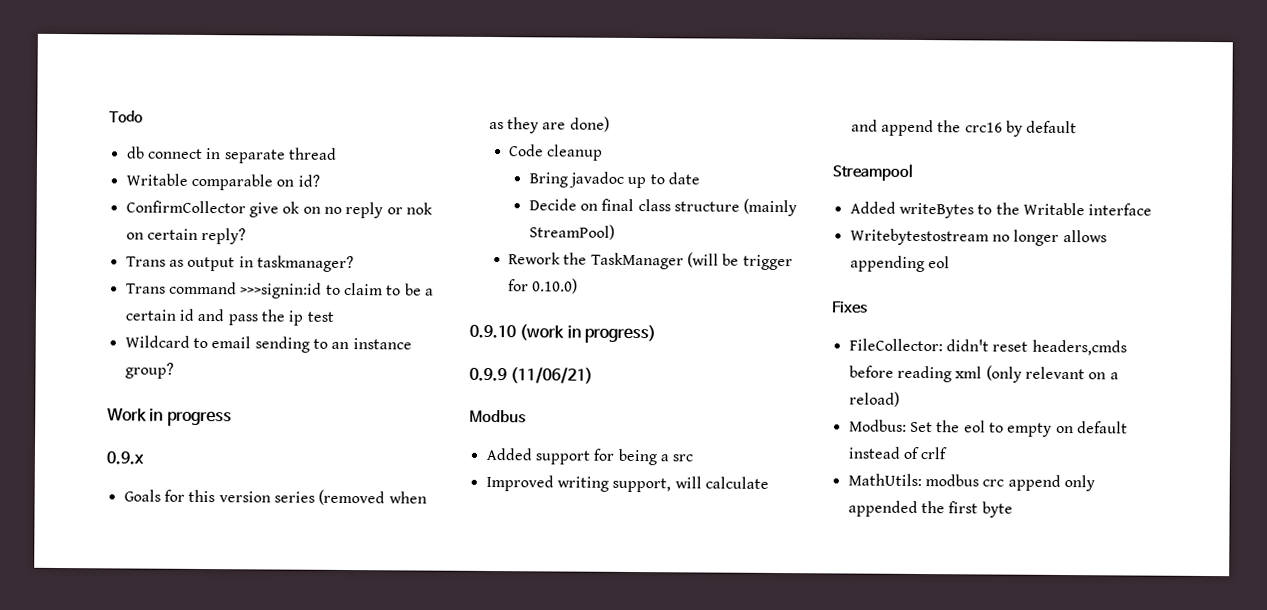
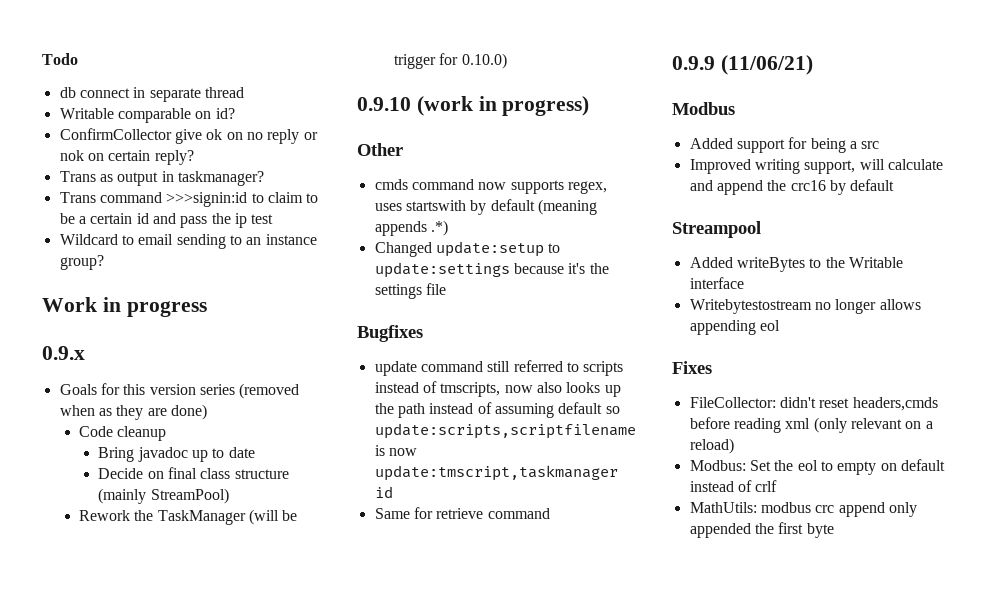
+ Other
+ cmds command now supports regex, uses startswith by default (meaning appends .*)
+ Changed update:setup to update:settings because it's the settings file
+ Bugfixes
+ update command still referred to scripts instead of tmscripts, now also looks up the path instead of assuming default so update:scripts,scriptfilename is now update:tmscript,taskmanager id
+ Same for retrieve command

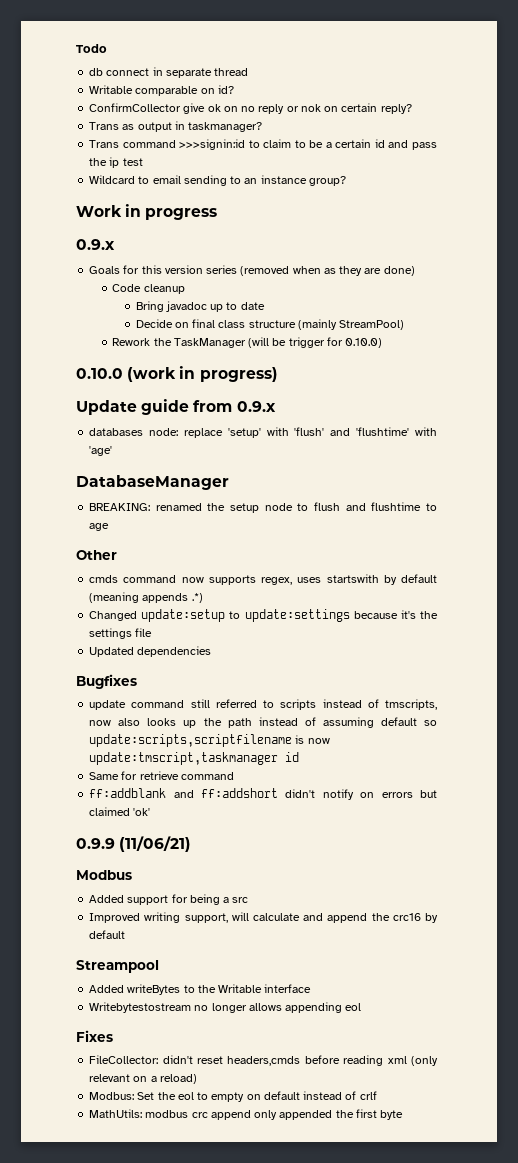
- 0.9.10 (work in progress)
+ 0.10.0 (work in progress)
+ Update guide from 0.9.x
+ databases node: replace 'setup' with 'flush' and 'flushtime' with 'age'
+ DatabaseManager
+ BREAKING: renamed the setup node to flush and flushtime to age
+ Updated dependencies
+ ff:addblank and ff:addshort didn't notify on errors but claimed 'ok'

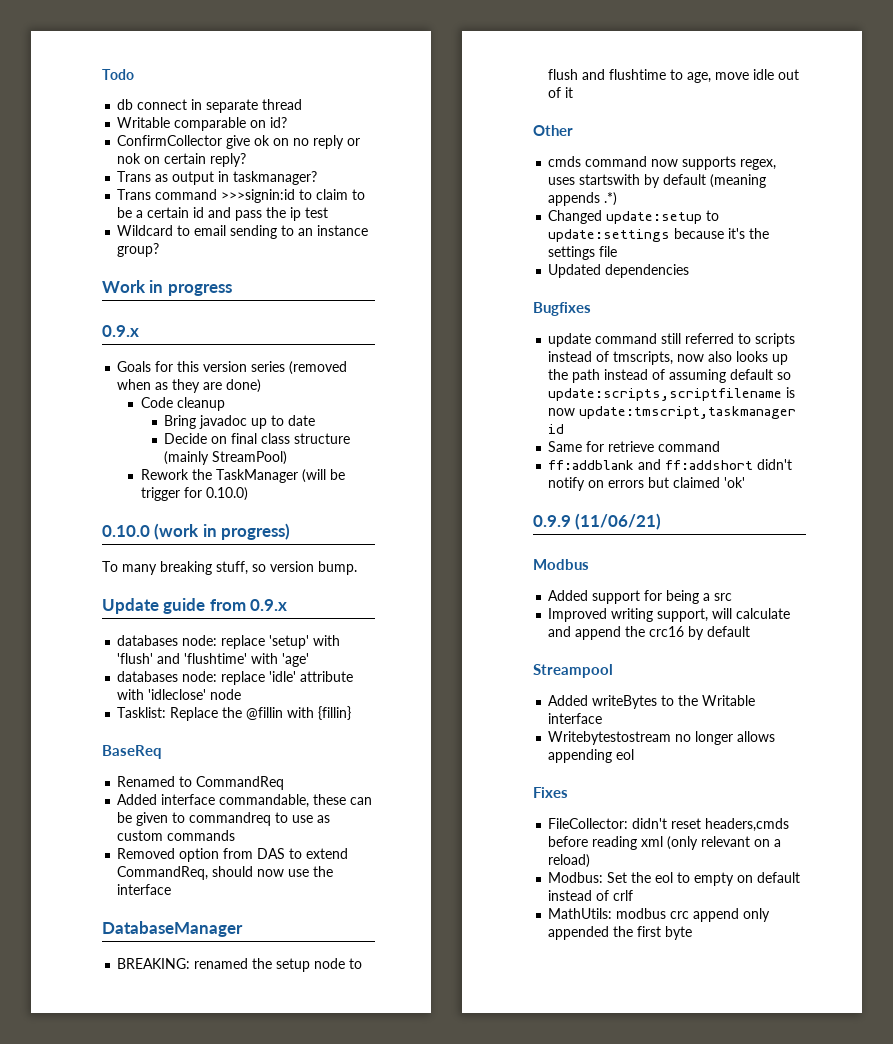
+ To many breaking stuff, so version bump.
+ databases node: replace 'idle' attribute with 'idleclose' node
+ Tasklist: Replace the @fillin with {fillin}
+ BaseReq
+ Renamed to CommandReq
+ Added interface commandable, these can be given to commandreq to use as custom commands
+ Removed option from DAS to extend CommandReq, should now use the interface
- BREAKING: renamed the setup node to flush and flushtime to age
+ BREAKING: renamed the setup node to flush and flushtime to age, move idle out of it

